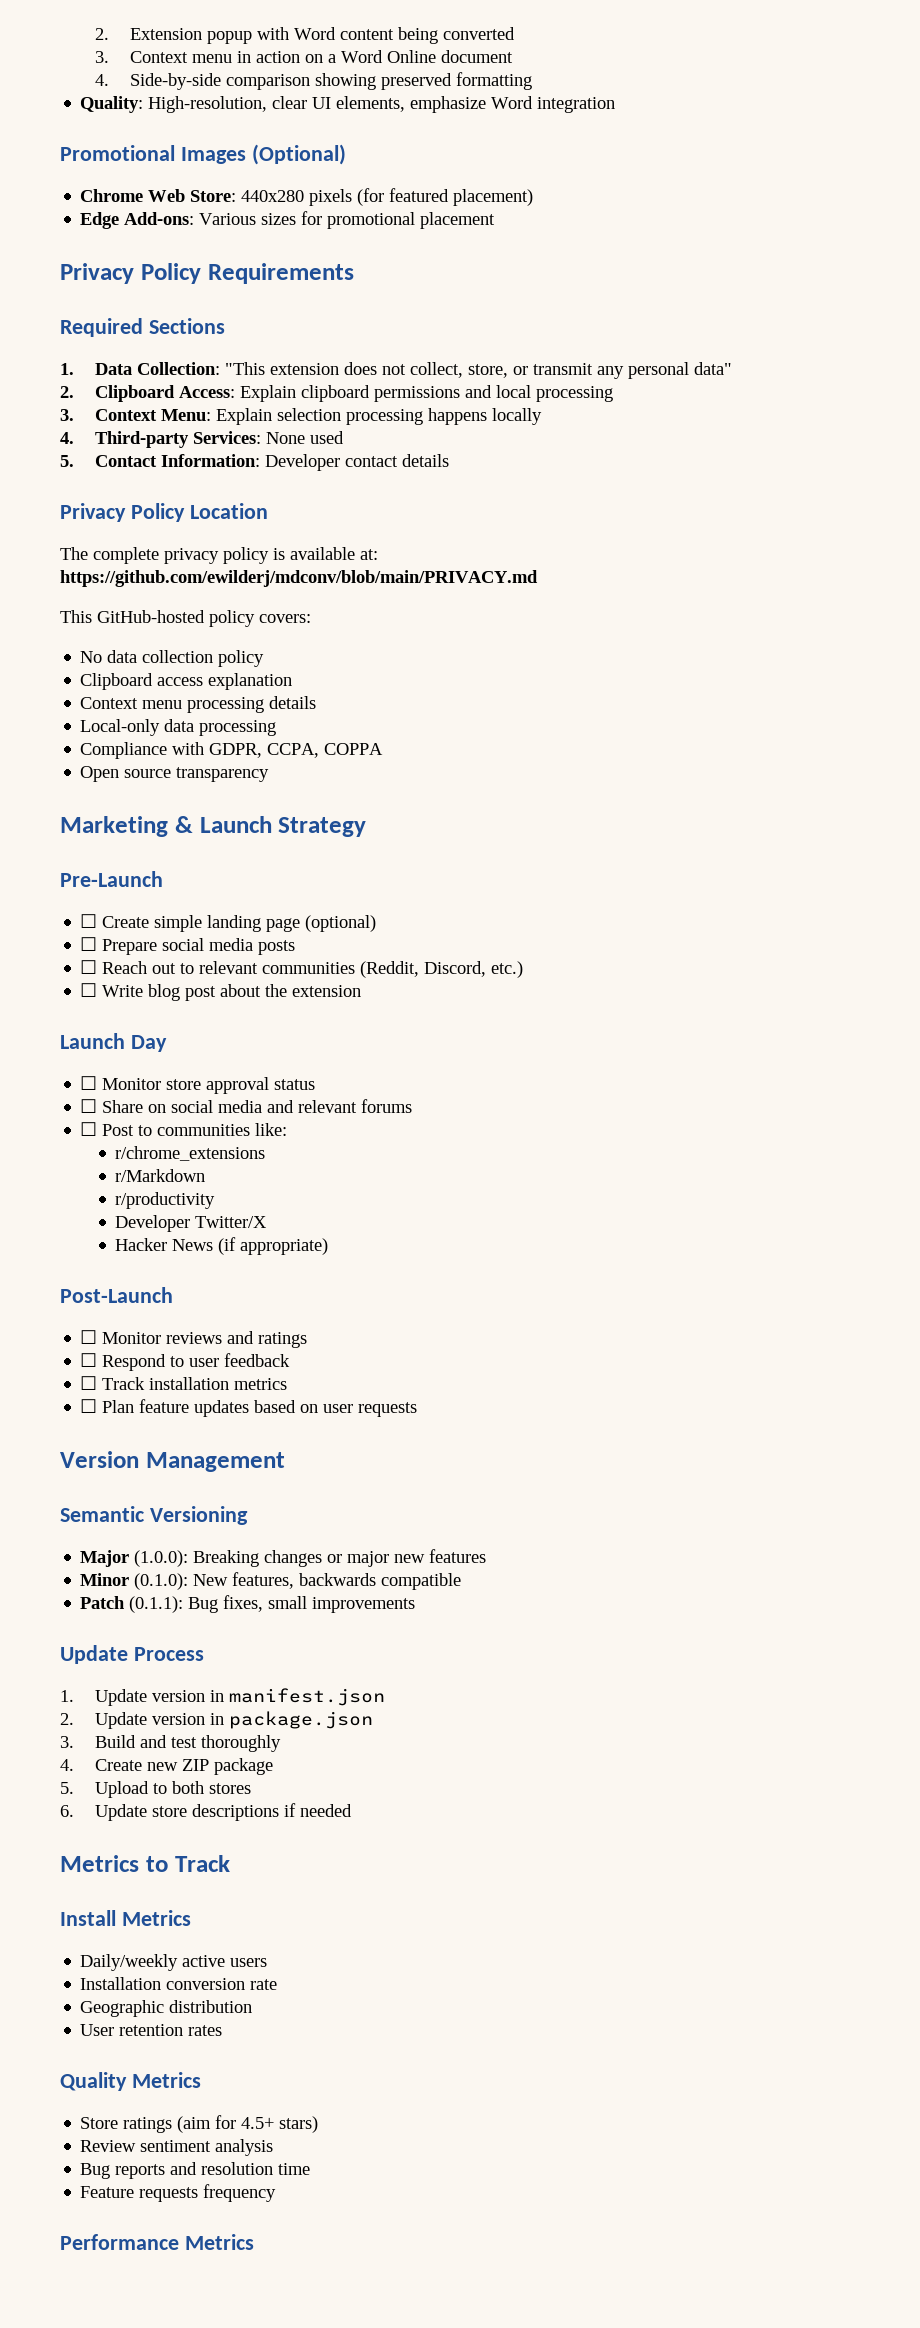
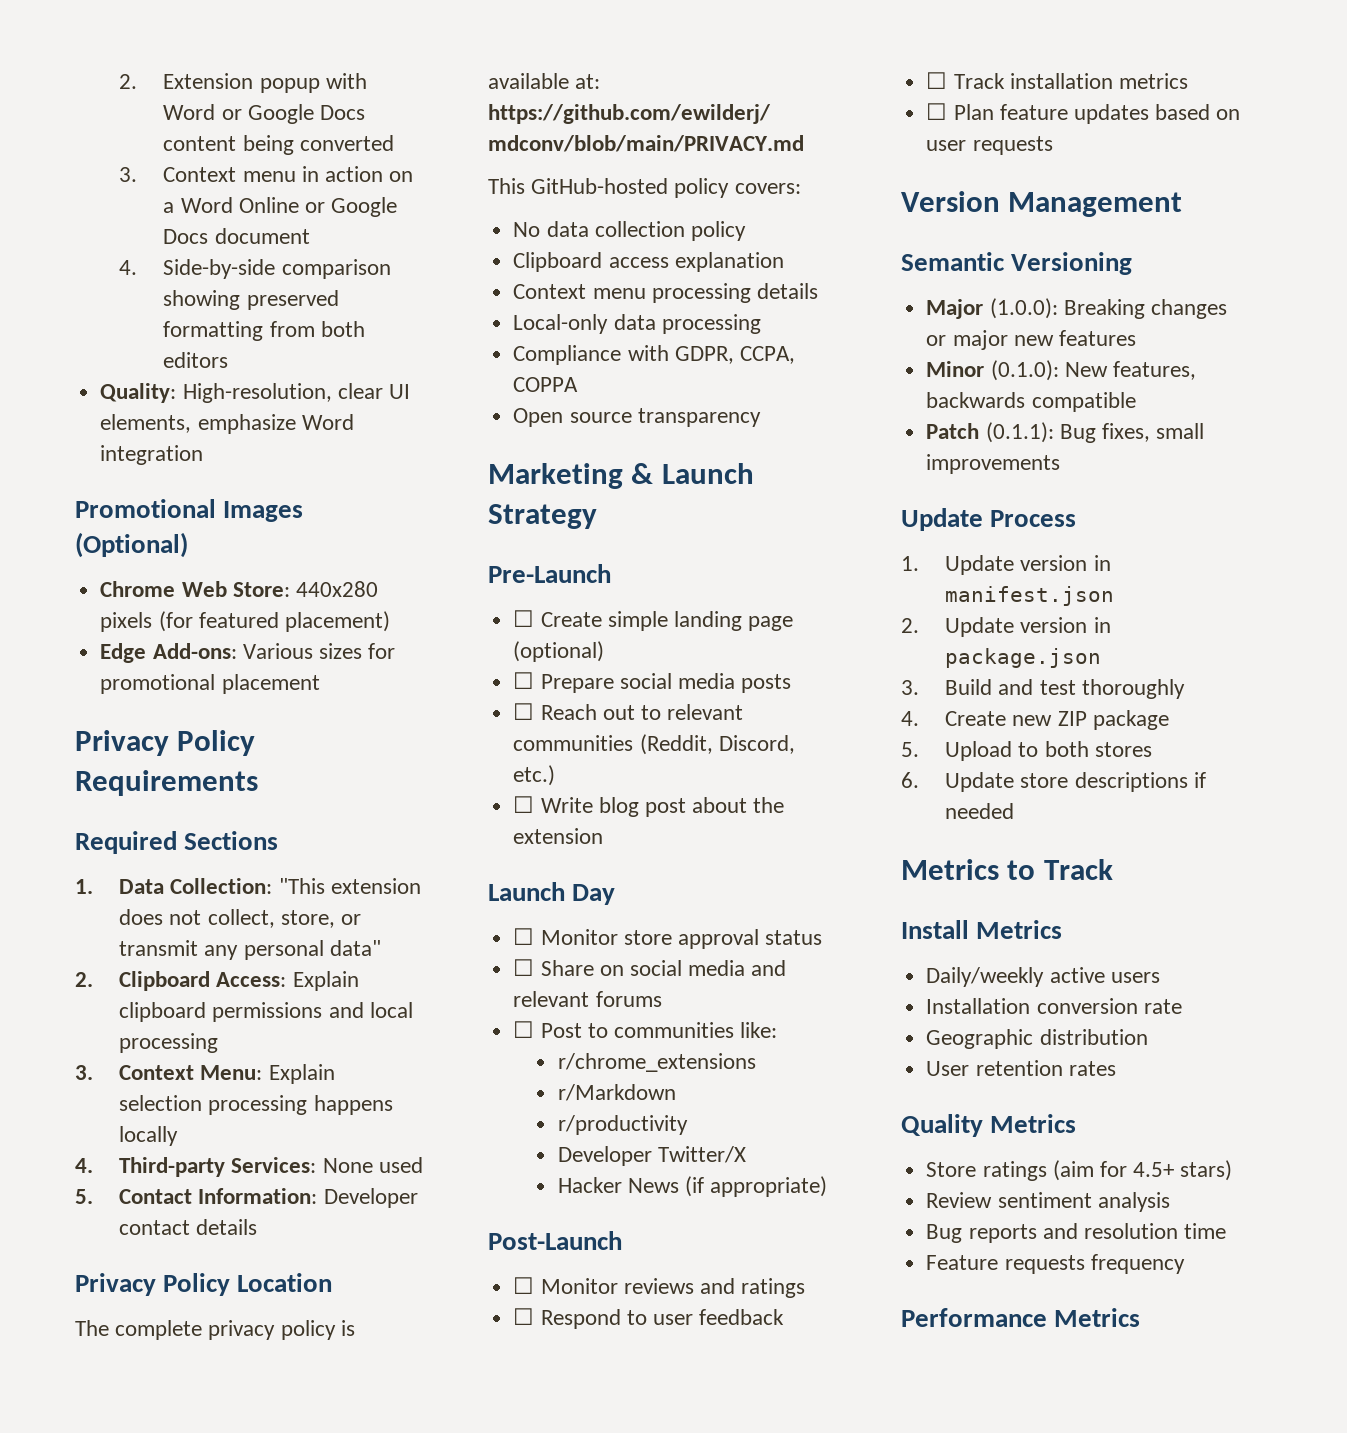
- 2. Extension popup with Word content being converted
+ 2. Extension popup with Word or Google Docs content being converted
- 3. Context menu in action on a Word Online document
+ 3. Context menu in action on a Word Online or Google Docs document
- 4. Side-by-side comparison showing preserved formatting
+ 4. Side-by-side comparison showing preserved formatting from both editors

